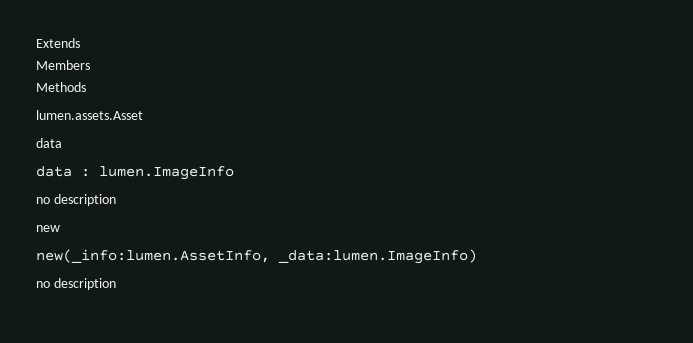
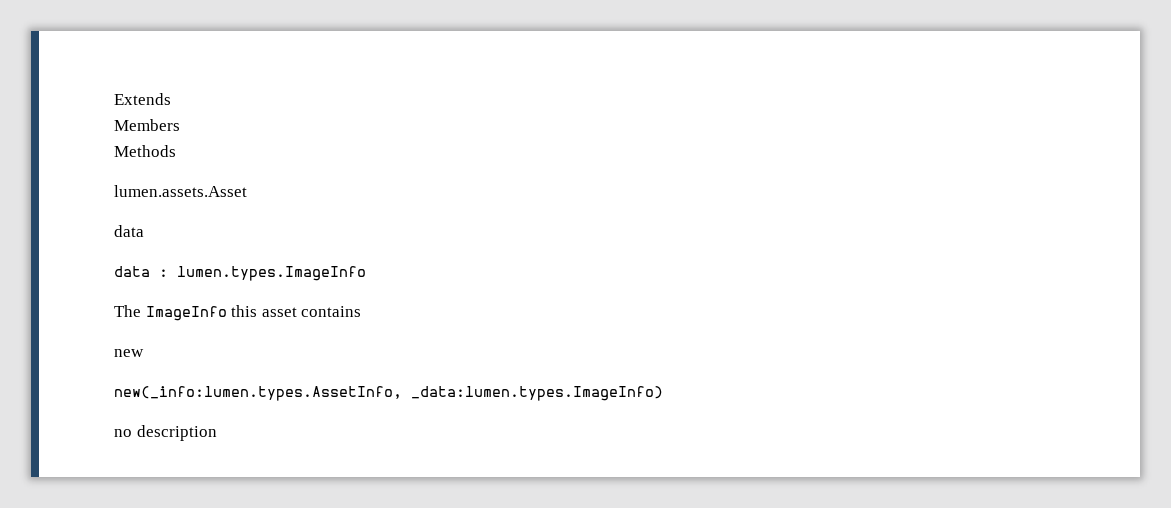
- data : lumen.ImageInfo
- no description
+ data : lumen.types.ImageInfo
+ The ImageInfo this asset contains
  new
- new(_info:lumen.AssetInfo, _data:lumen.ImageInfo)
+ new(_info:lumen.types.AssetInfo, _data:lumen.types.ImageInfo)

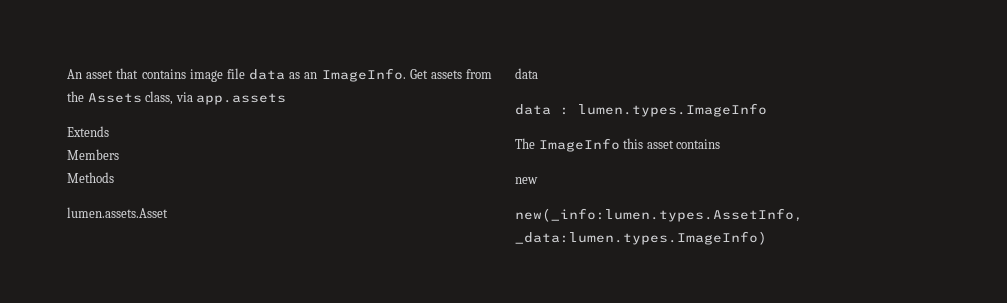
+ An asset that contains image file data as an ImageInfo. Get assets from the Assets class, via app.assets
- no description

